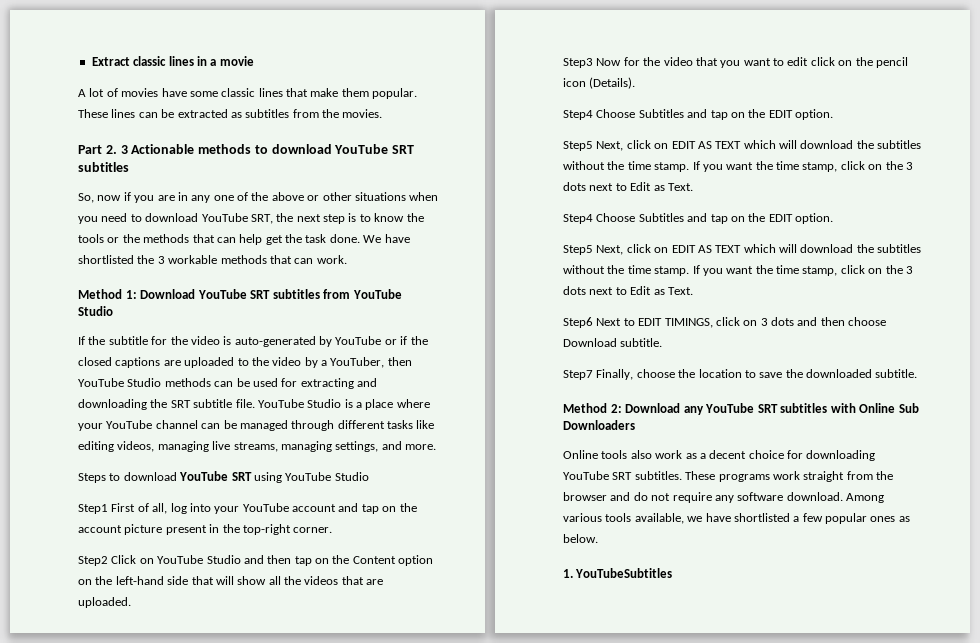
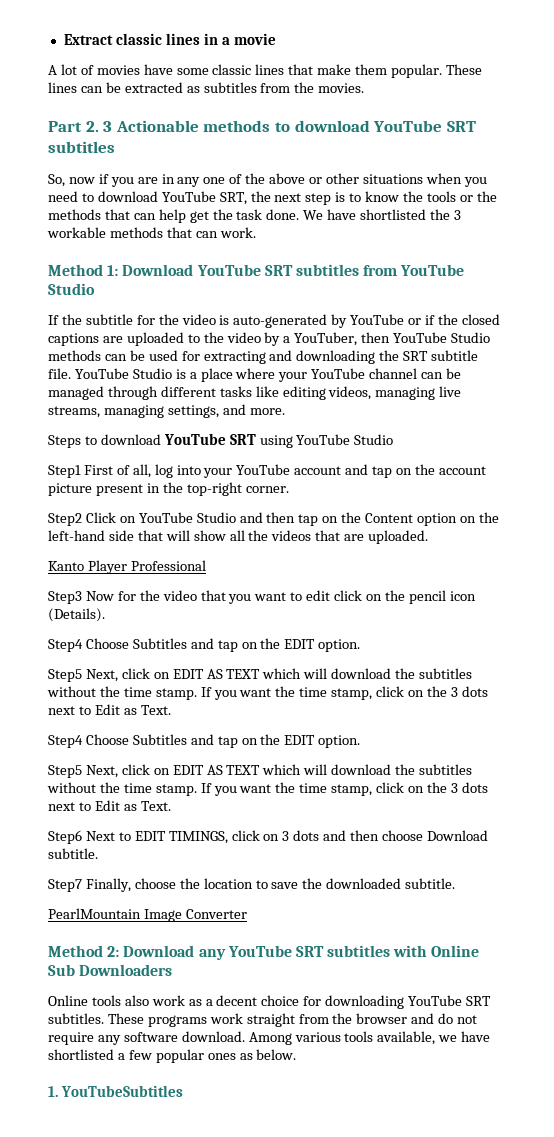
+ Kanto Player Professional
+ PearlMountain Image Converter

